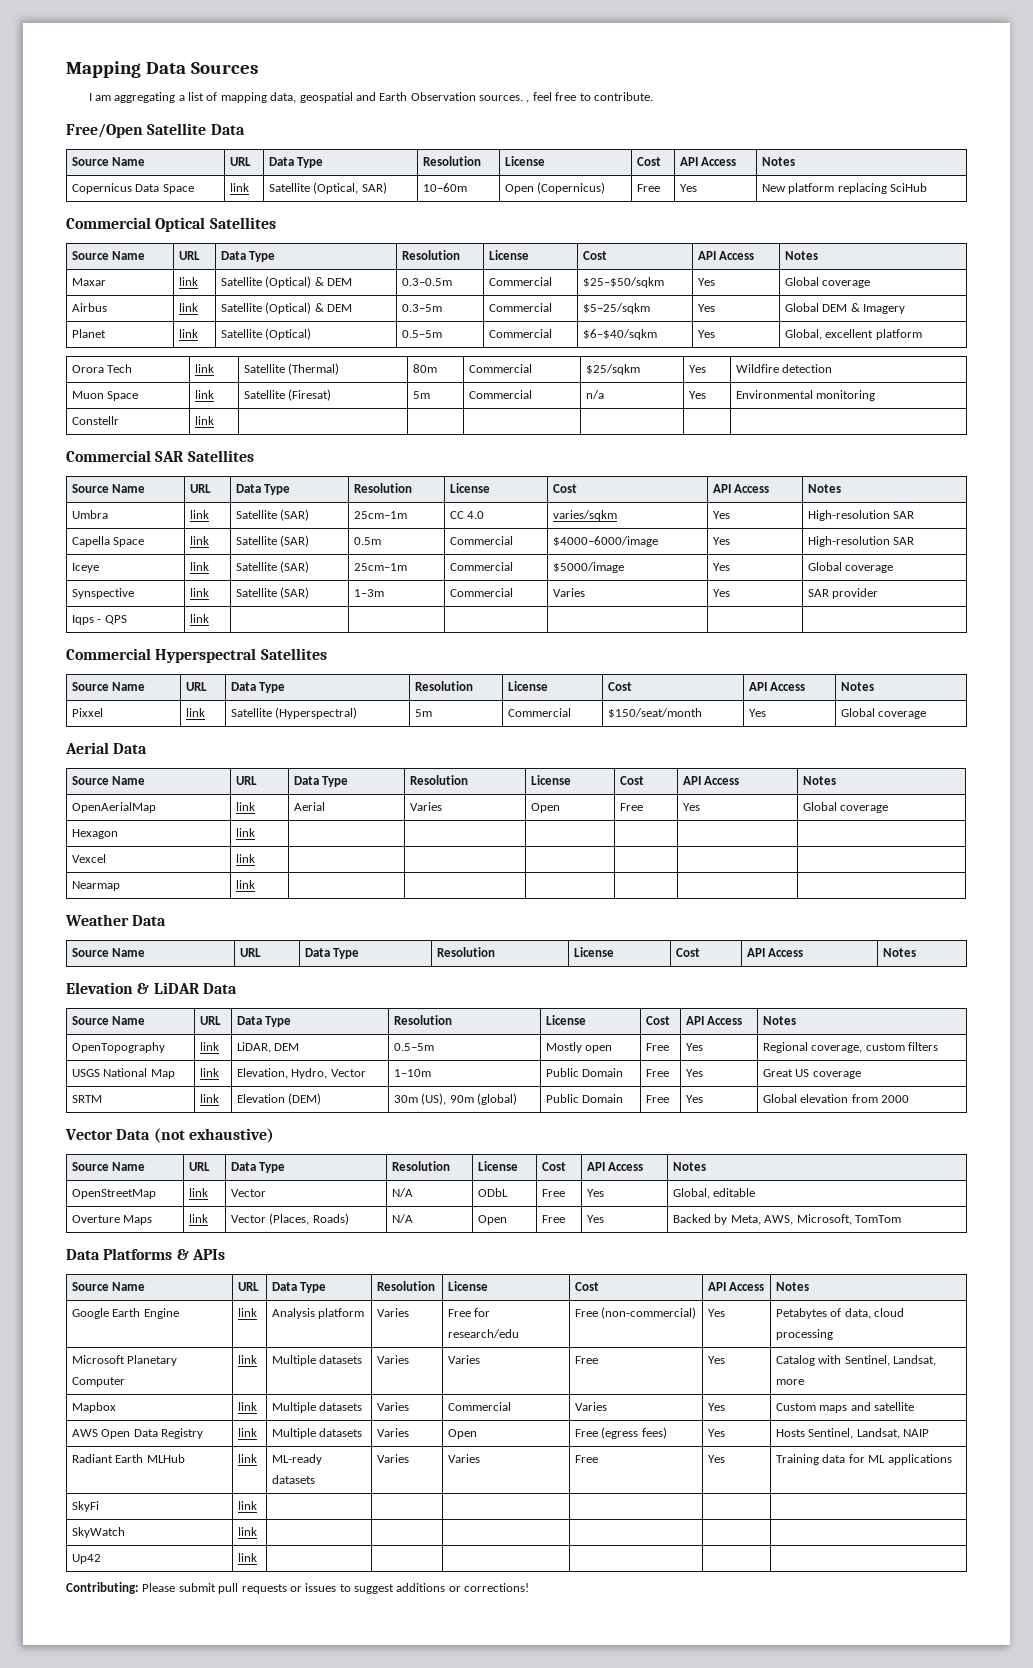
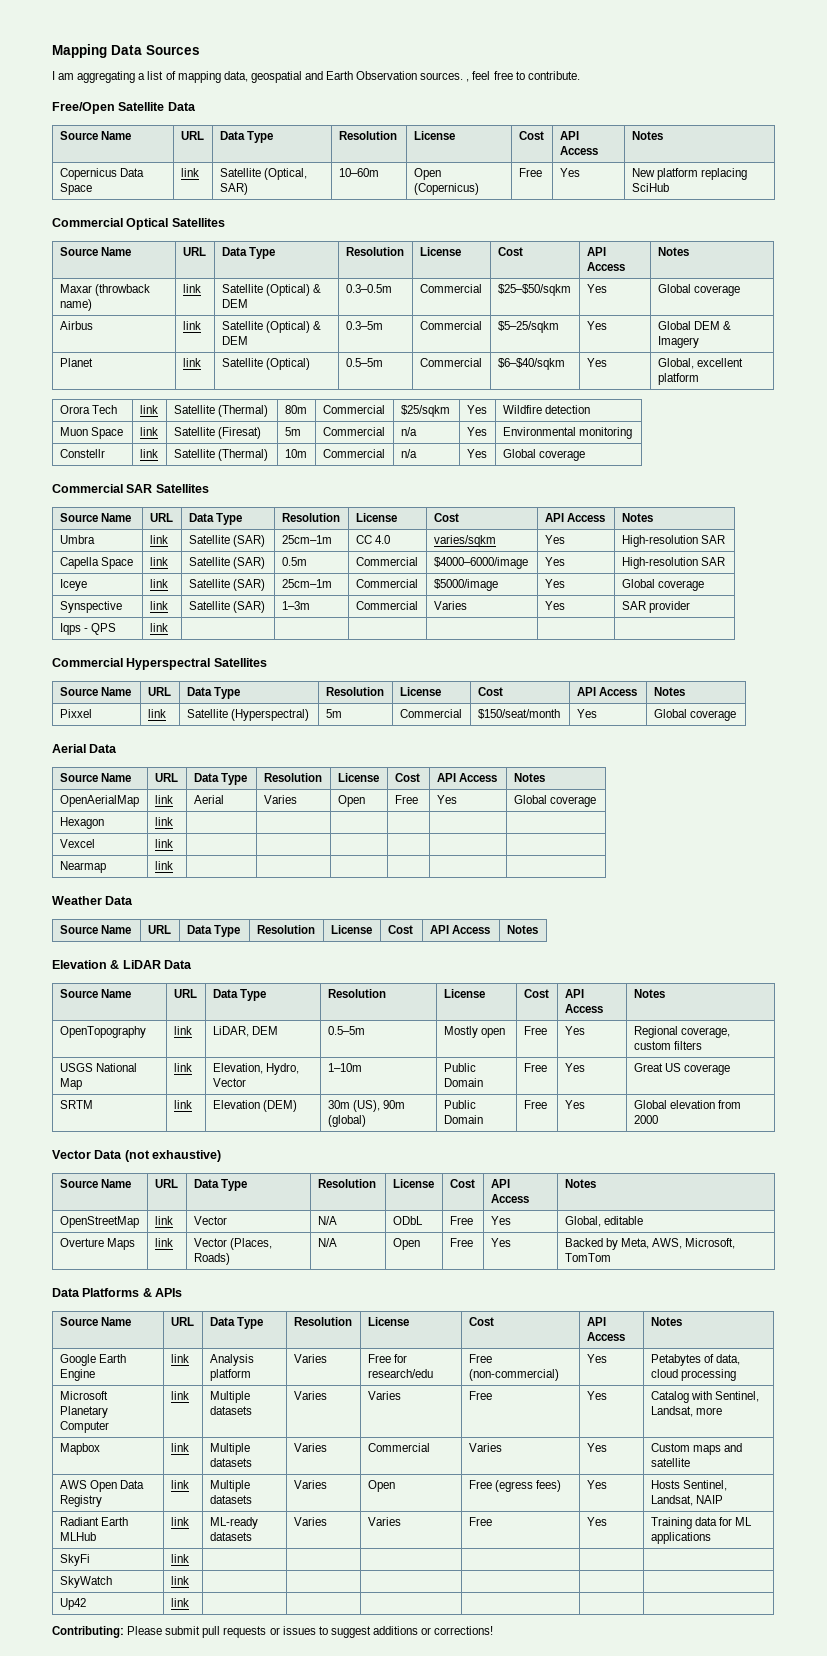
- Maxar | link | Satellite (Optical) & DEM | 0.3–0.5m | Commercial | $25–$50/sqkm | Yes | Global coverage
+ Maxar (throwback name) | link | Satellite (Optical) & DEM | 0.3–0.5m | Commercial | $25–$50/sqkm | Yes | Global coverage
- Constellr | link | | | | | |
+ Constellr | link | Satellite (Thermal) | 10m | Commercial | n/a | Yes | Global coverage

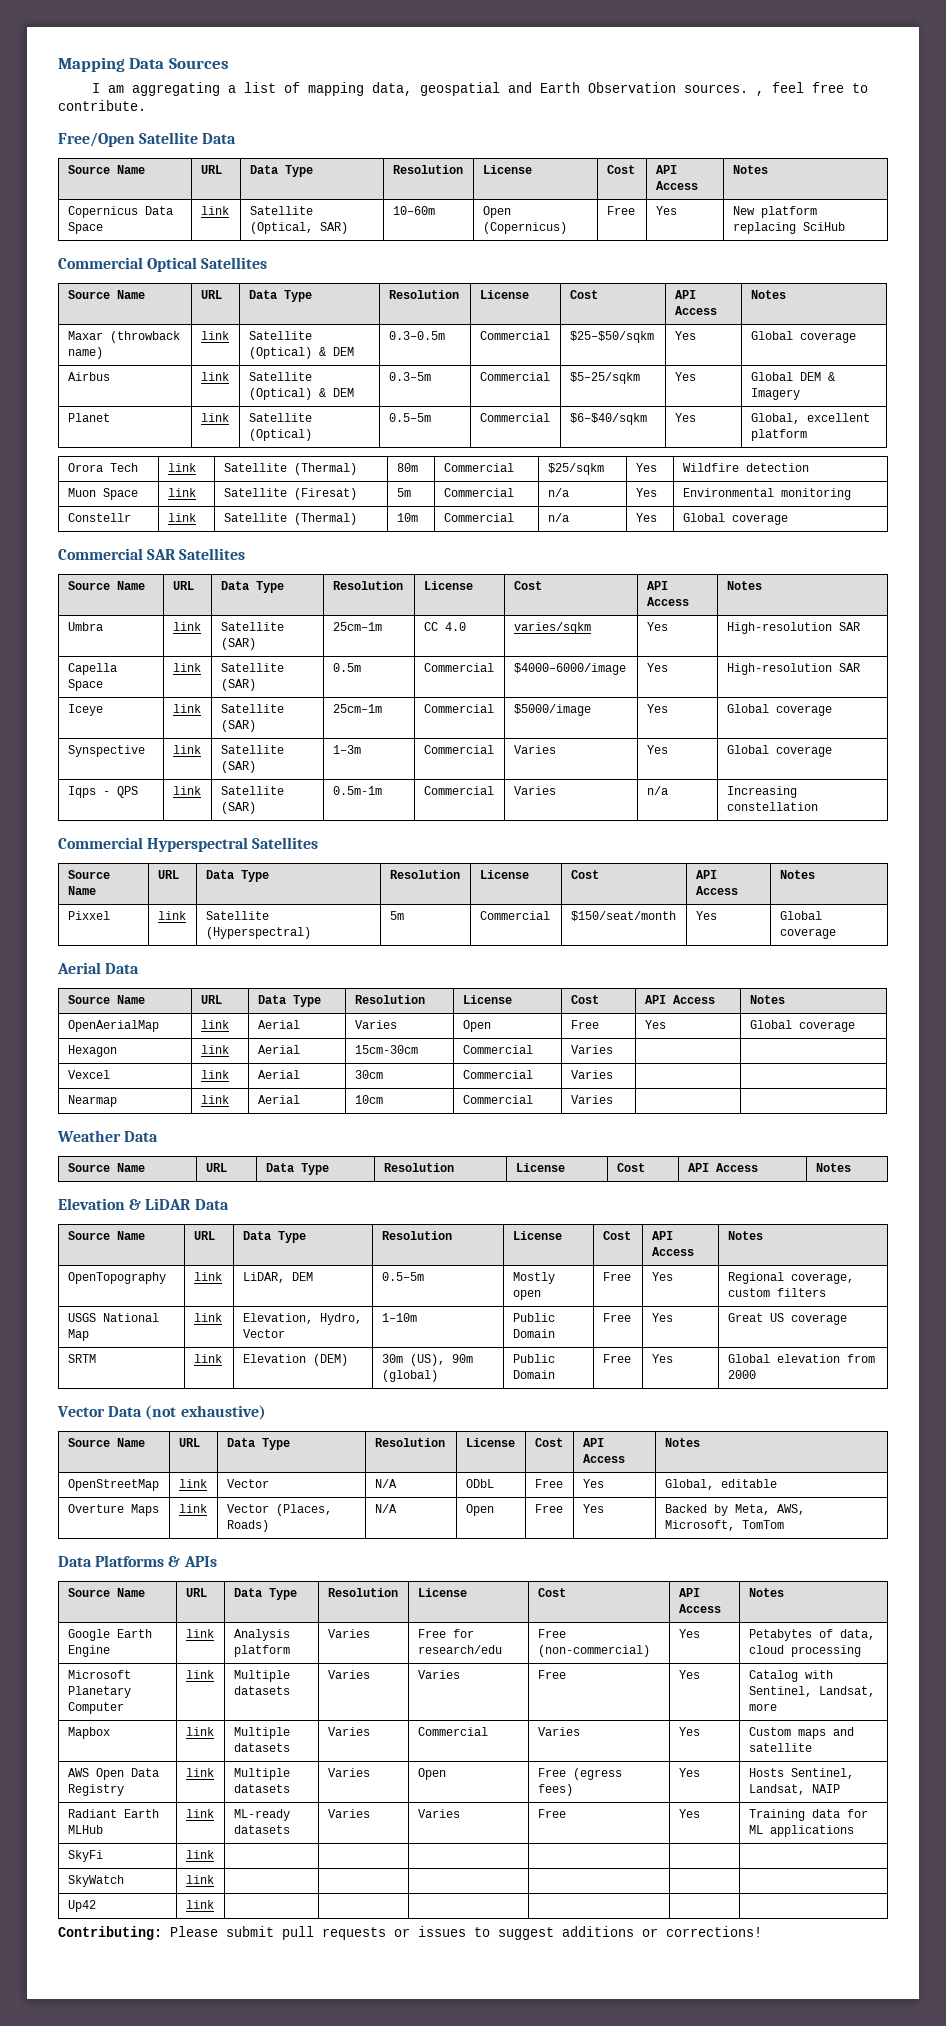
- Synspective | link | Satellite (SAR) | 1–3m | Commercial | Varies | Yes | SAR provider
+ Synspective | link | Satellite (SAR) | 1–3m | Commercial | Varies | Yes | Global coverage
- Iqps - QPS | link | | | | | |
+ Iqps - QPS | link | Satellite (SAR) | 0.5m-1m | Commercial | Varies | n/a | Increasing constellation
- Hexagon | link | | | | | |
- Vexcel | link | | | | | |
- Nearmap | link | | | | | |
+ Hexagon | link | Aerial | 15cm-30cm | Commercial | Varies | |
+ Vexcel | link | Aerial | 30cm | Commercial | Varies | |
+ Nearmap | link | Aerial | 10cm | Commercial | Varies | |

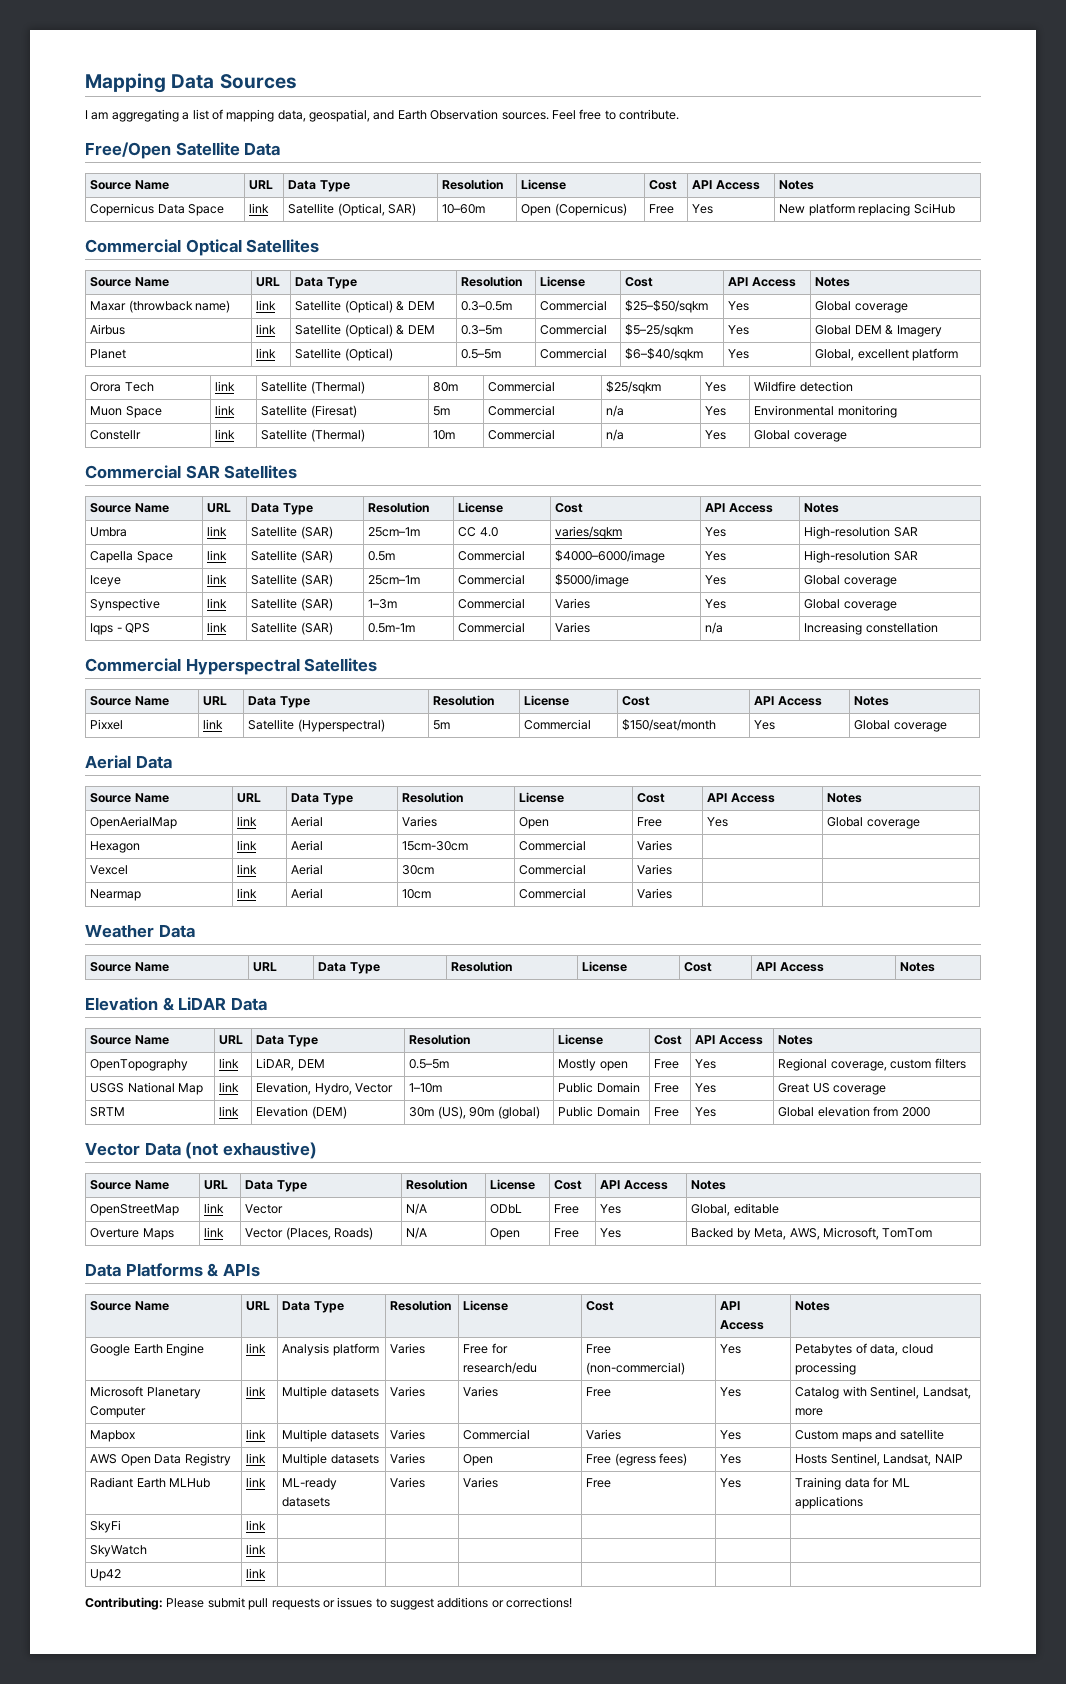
- I am aggregating a list of mapping data, geospatial and Earth Observation sources. , feel free to contribute.
+ I am aggregating a list of mapping data, geospatial, and Earth Observation sources. Feel free to contribute.

